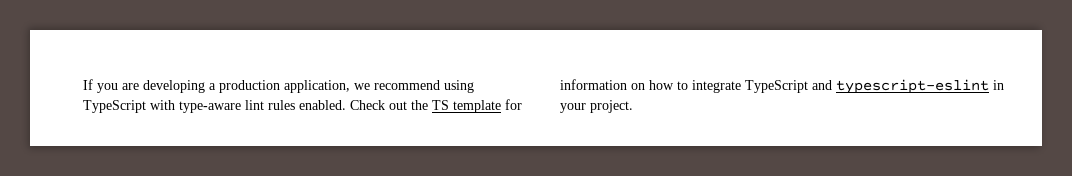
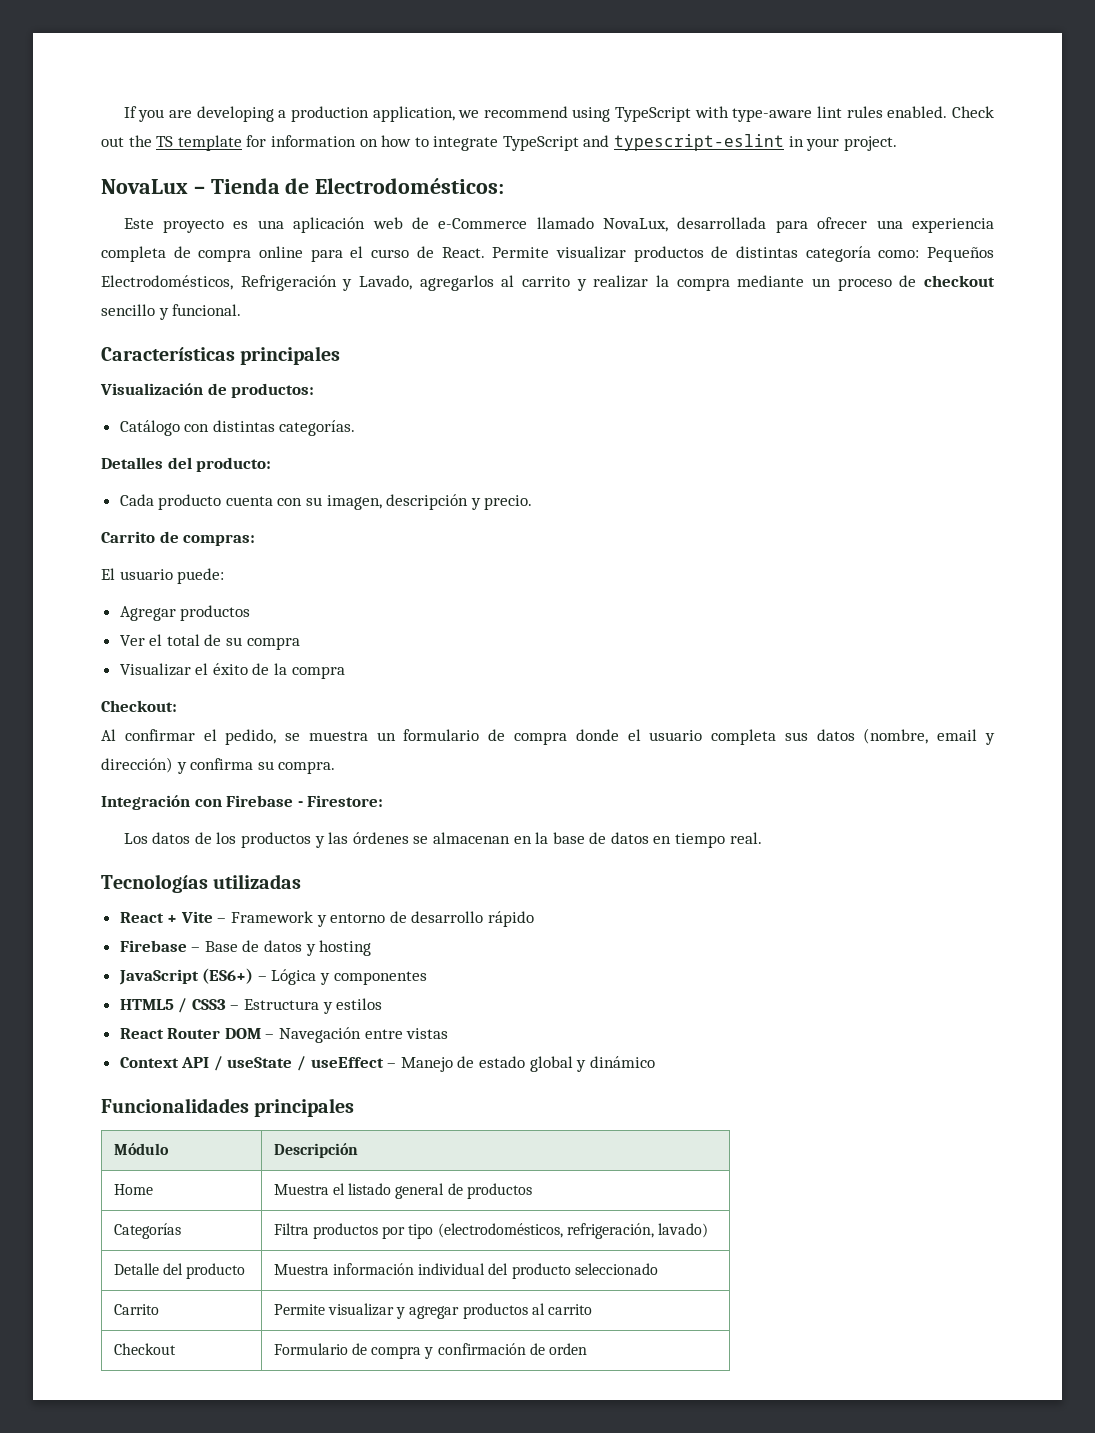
+ NovaLux – Tienda de Electrodomésticos:
+ Este proyecto es una aplicación web de e-Commerce llamado NovaLux, desarrollada para ofrecer una experiencia completa de compra online para el curso de React. Permite visualizar productos de distintas categoría como: Pequeños Electrodomésticos, Refrigeración y Lavado, agregarlos al carrito y realizar la compra mediante un proceso de checkout sencillo y funcional.
+ Características principales
+ Visualización de productos:
+ Catálogo con distintas categorías.
+ Detalles del producto:
+ Cada producto cuenta con su imagen, descripción y precio.
+ Carrito de compras:
+ El usuario puede:
+ Agregar productos
+ Ver el total de su compra
+ Visualizar el éxito de la compra
+ Checkout:
+ Al confirmar el pedido, se muestra un formulario de compra donde el usuario completa sus datos (nombre, email y dirección) y confirma su compra.
+ Integración con Firebase - Firestore:
+ Los datos de los productos y las órdenes se almacenan en la base de datos en tiempo real.
+ Tecnologías utilizadas
+ React + Vite – Framework y entorno de desarrollo rápido
+ Firebase – Base de datos y hosting
+ JavaScript (ES6+) – Lógica y componentes
+ HTML5 / CSS3 – Estructura y estilos
+ React Router DOM – Navegación entre vistas
+ Context API / useState / useEffect – Manejo de estado global y dinámico
+ Funcionalidades principales
+ Módulo | Descripción
+ Home | Muestra el listado general de productos
+ Categorías | Filtra productos por tipo (electrodomésticos, refrigeración, lavado)
+ Detalle del producto | Muestra información individual del producto seleccionado
+ Carrito | Permite visualizar y agregar productos al carrito
+ Checkout | Formulario de compra y confirmación de orden

